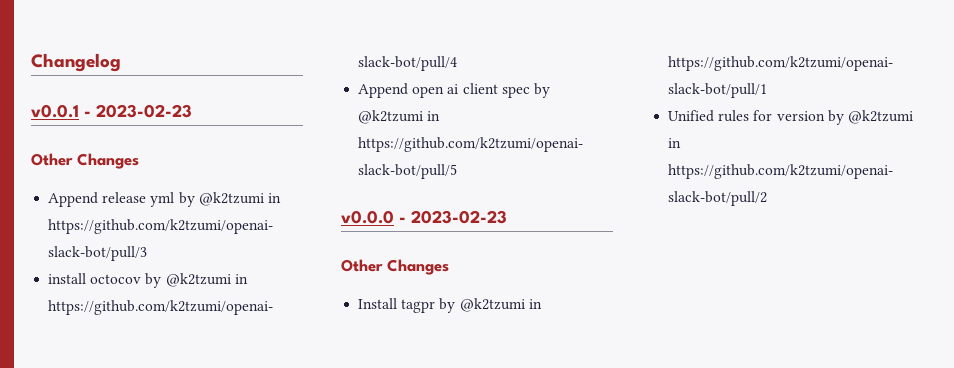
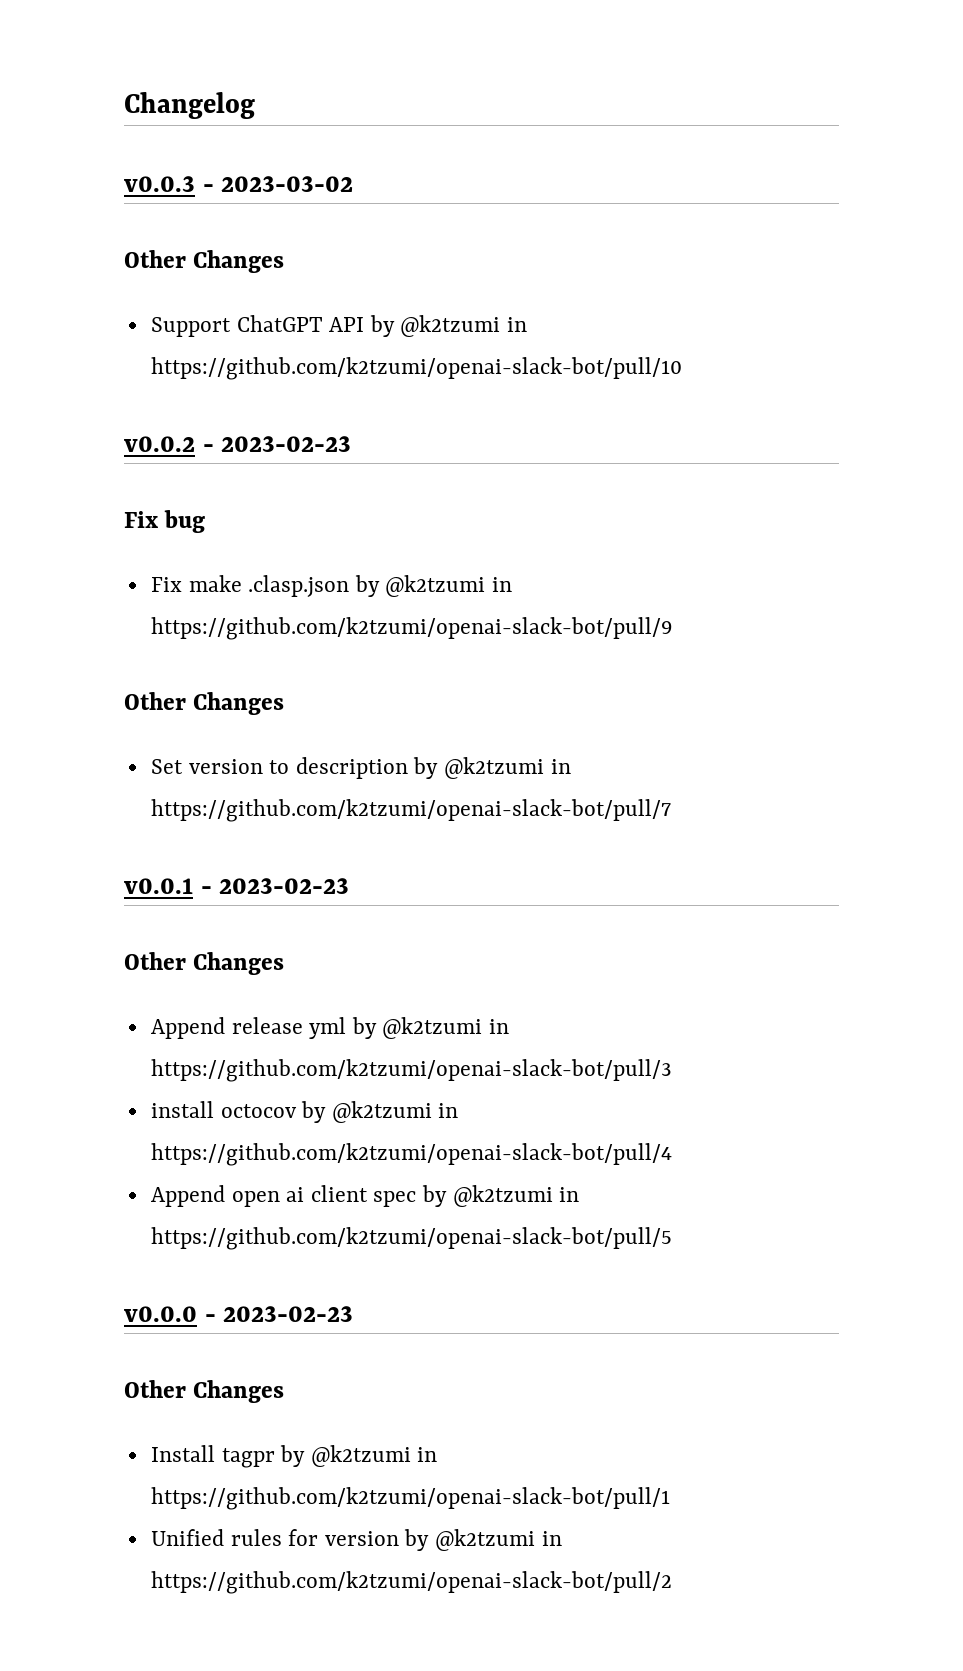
+ v0.0.3 - 2023-03-02
+ Other Changes
+ Support ChatGPT API by @k2tzumi in https://github.com/k2tzumi/openai-slack-bot/pull/10
+ v0.0.2 - 2023-02-23
+ Fix bug
+ Fix make .clasp.json by @k2tzumi in https://github.com/k2tzumi/openai-slack-bot/pull/9
+ Other Changes
+ Set version to description by @k2tzumi in https://github.com/k2tzumi/openai-slack-bot/pull/7

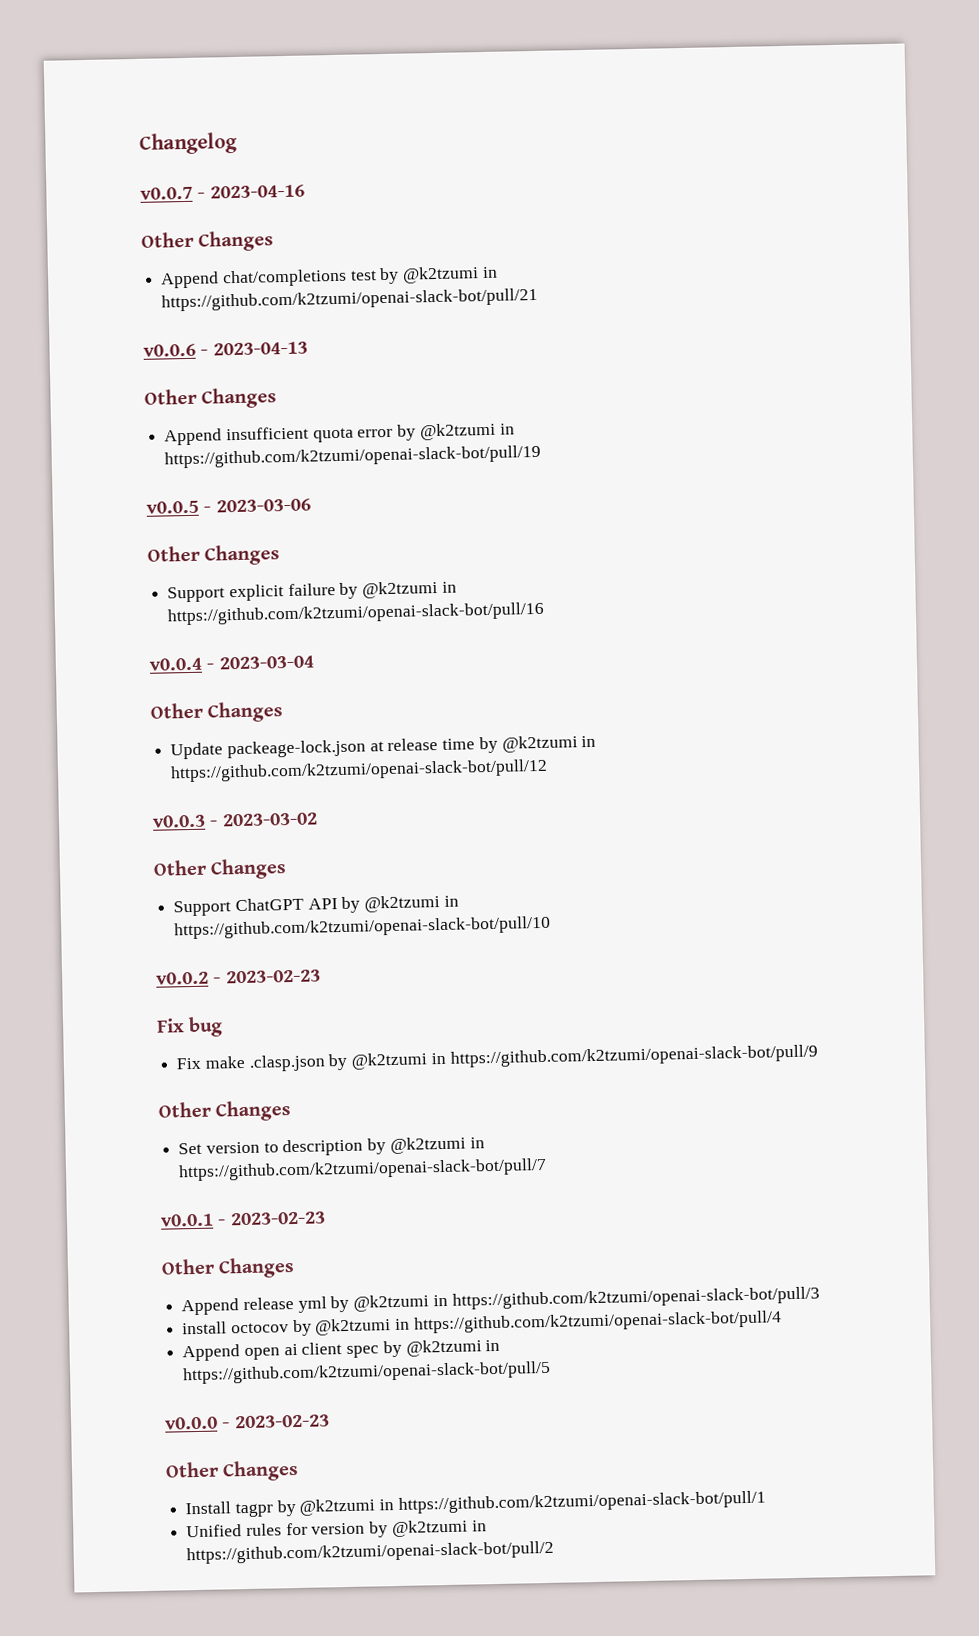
+ v0.0.7 - 2023-04-16
+ Other Changes
+ Append chat/completions test by @k2tzumi in https://github.com/k2tzumi/openai-slack-bot/pull/21
+ v0.0.6 - 2023-04-13
+ Other Changes
+ Append insufficient quota error by @k2tzumi in https://github.com/k2tzumi/openai-slack-bot/pull/19
+ v0.0.5 - 2023-03-06
+ Other Changes
+ Support explicit failure by @k2tzumi in https://github.com/k2tzumi/openai-slack-bot/pull/16
+ v0.0.4 - 2023-03-04
+ Other Changes
+ Update packeage-lock.json at release time by @k2tzumi in https://github.com/k2tzumi/openai-slack-bot/pull/12

